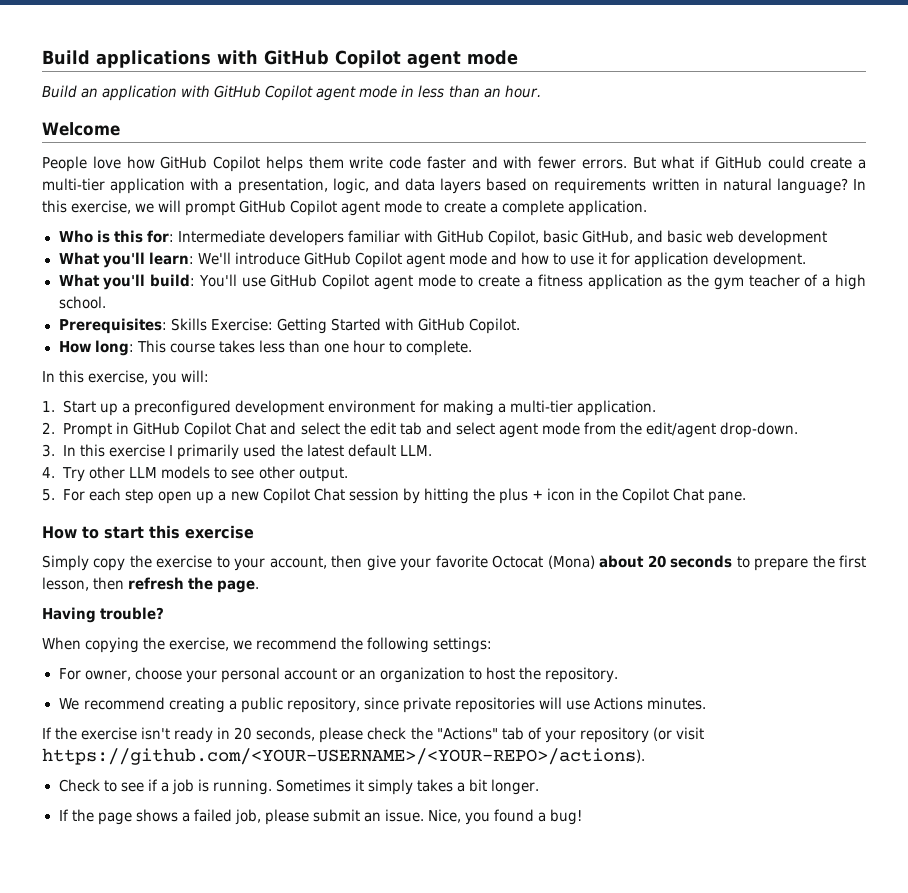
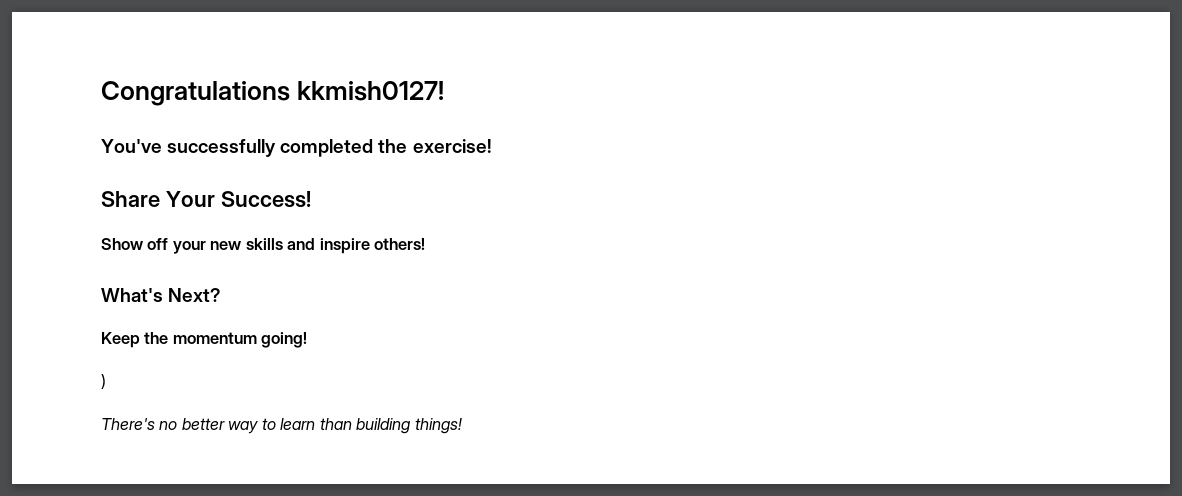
- Build applications with GitHub Copilot agent mode
- Build an application with GitHub Copilot agent mode in less than an hour.
- Welcome
- People love how GitHub Copilot helps them write code faster and with fewer errors. But what if GitHub could create a multi-tier application with a presentation, logic, and data layers based on requirements written in natural language? In this exercise, we will prompt GitHub Copilot agent mode to create a complete application.
- Who is this for: Intermediate developers familiar with GitHub Copilot, basic GitHub, and basic web development
- What you'll learn: We'll introduce GitHub Copilot agent mode and how to use it for application development.
- What you'll build: You'll use GitHub Copilot agent mode to create a fitness application as the gym teacher of a high school.
- Prerequisites: Skills Exercise: Getting Started with GitHub Copilot.
- How long: This course takes less than one hour to complete.
- In this exercise, you will:
- 1. Start up a preconfigured development environment for making a multi-tier application.
- 2. Prompt in GitHub Copilot Chat and select the edit tab and select agent mode from the edit/agent drop-down.
- 3. In this exercise I primarily used the latest default LLM.
- 4. Try other LLM models to see other output.
- 5. For each step open up a new Copilot Chat session by hitting the plus + icon in the Copilot Chat pane.
- How to start this exercise
- Simply copy the exercise to your account, then give your favorite Octocat (Mona) about 20 seconds to prepare the first lesson, then refresh the page.
- Having trouble?
- When copying the exercise, we recommend the following settings:
- For owner, choose your personal account or an organization to host the repository.
- We recommend creating a public repository, since private repositories will use Actions minutes.
- If the exercise isn't ready in 20 seconds, please check the "Actions" tab of your repository (or visit https://github.com/<YOUR-USERNAME>/<YOUR-REPO>/actions).
- Check to see if a job is running. Sometimes it simply takes a bit longer.
- If the page shows a failed job, please submit an issue. Nice, you found a bug!
+ Congratulations kkmish0127!
+ You've successfully completed the exercise!
+ Share Your Success!
+ Show off your new skills and inspire others!
+ What's Next?
+ Keep the momentum going!
+ )
+ There's no better way to learn than building things!

